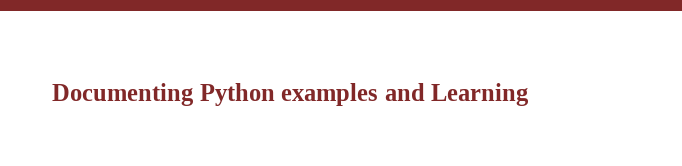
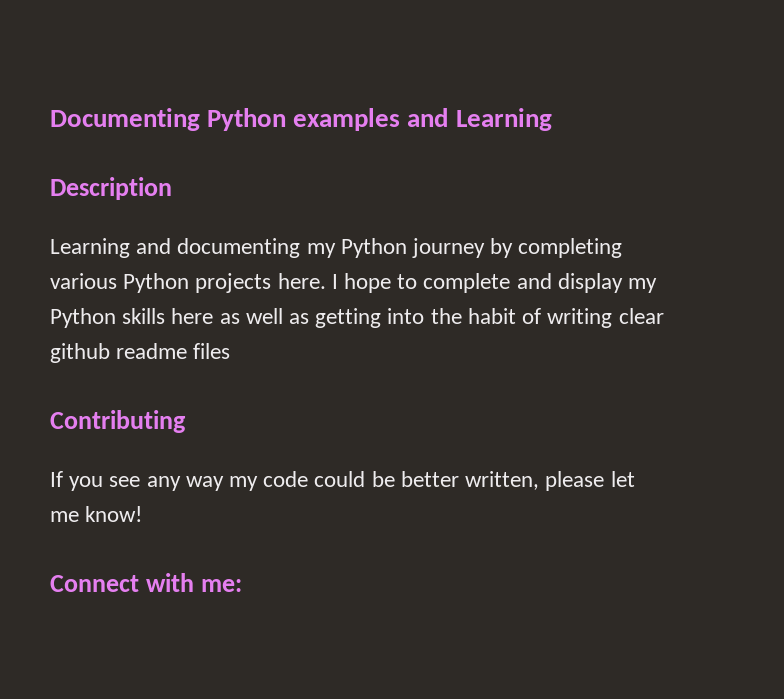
+ Description
+ Learning and documenting my Python journey by completing various Python projects here. I hope to complete and display my Python skills here as well as getting into the habit of writing clear github readme files
+ Contributing
+ If you see any way my code could be better written, please let me know!
+ Connect with me:

